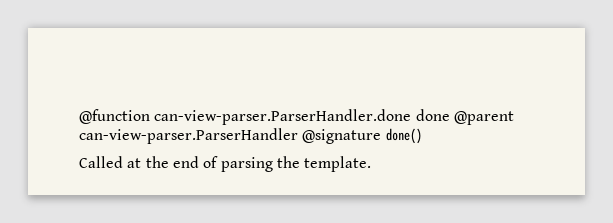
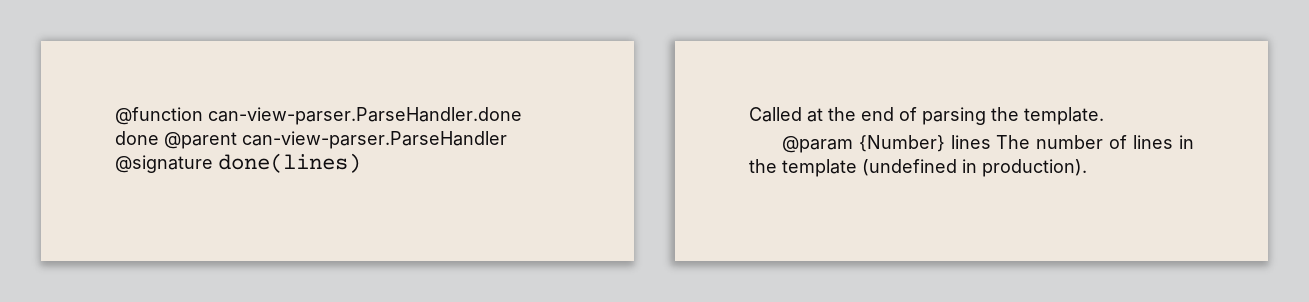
- @function can-view-parser.ParserHandler.done done @parent can-view-parser.ParserHandler @signature done()
+ @function can-view-parser.ParseHandler.done done @parent can-view-parser.ParseHandler @signature done(lines)
+ @param {Number} lines The number of lines in the template (undefined in production).

